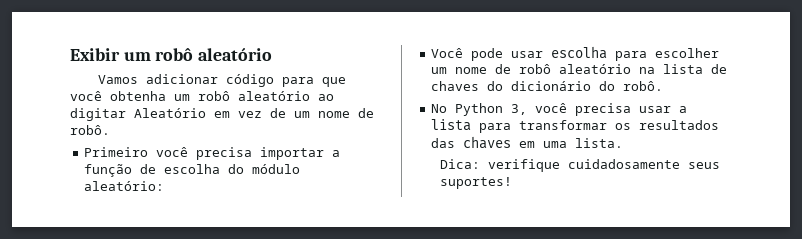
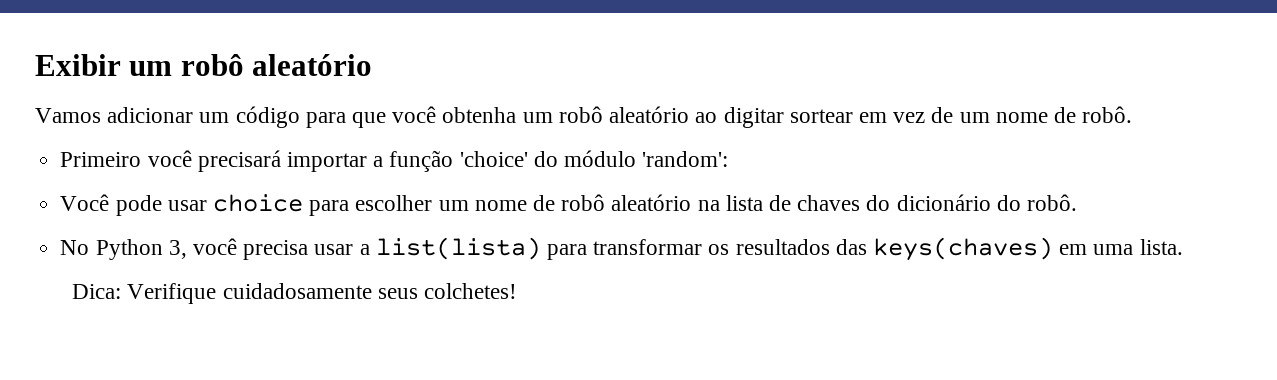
- Vamos adicionar código para que você obtenha um robô aleatório ao digitar Aleatório em vez de um nome de robô.
+ Vamos adicionar um código para que você obtenha um robô aleatório ao digitar sortear em vez de um nome de robô.
- Primeiro você precisa importar a função de escolha do módulo aleatório:
+ Primeiro você precisará importar a função 'choice' do módulo 'random':
- Você pode usar escolha para escolher um nome de robô aleatório na lista de chaves do dicionário do robô.
+ Você pode usar choice para escolher um nome de robô aleatório na lista de chaves do dicionário do robô.
- No Python 3, você precisa usar a lista para transformar os resultados das chaves em uma lista.
+ No Python 3, você precisa usar a list(lista) para transformar os resultados das keys(chaves) em uma lista.
- Dica: verifique cuidadosamente seus suportes!
+ Dica: Verifique cuidadosamente seus colchetes!

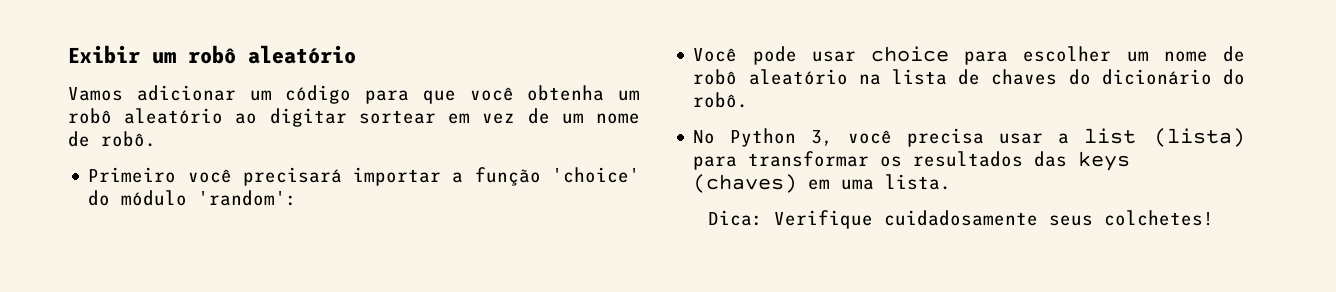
- No Python 3, você precisa usar a list(lista) para transformar os resultados das keys(chaves) em uma lista.
+ No Python 3, você precisa usar a list (lista) para transformar os resultados das keys (chaves) em uma lista.

